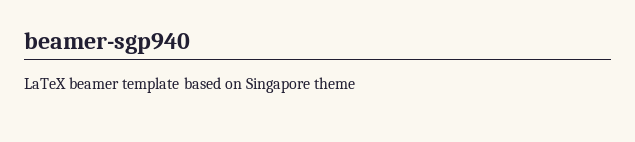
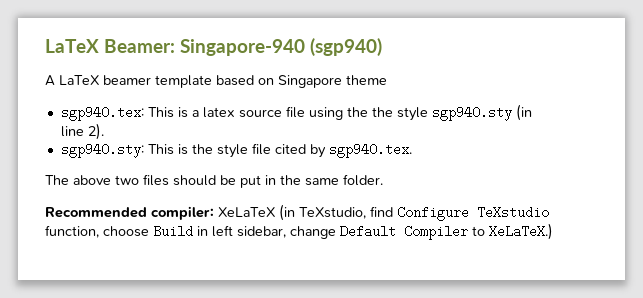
- beamer-sgp940
- LaTeX beamer template based on Singapore theme
+ LaTeX Beamer: Singapore-940 (sgp940)
+ A LaTeX beamer template based on Singapore theme
+ sgp940.tex: This is a latex source file using the the style sgp940.sty (in line 2).
+ sgp940.sty: This is the style file cited by sgp940.tex.
+ The above two files should be put in the same folder.
+ Recommended compiler: XeLaTeX (in TeXstudio, find Configure TeXstudio function, choose Build in left sidebar, change Default Compiler to XeLaTeX.)

